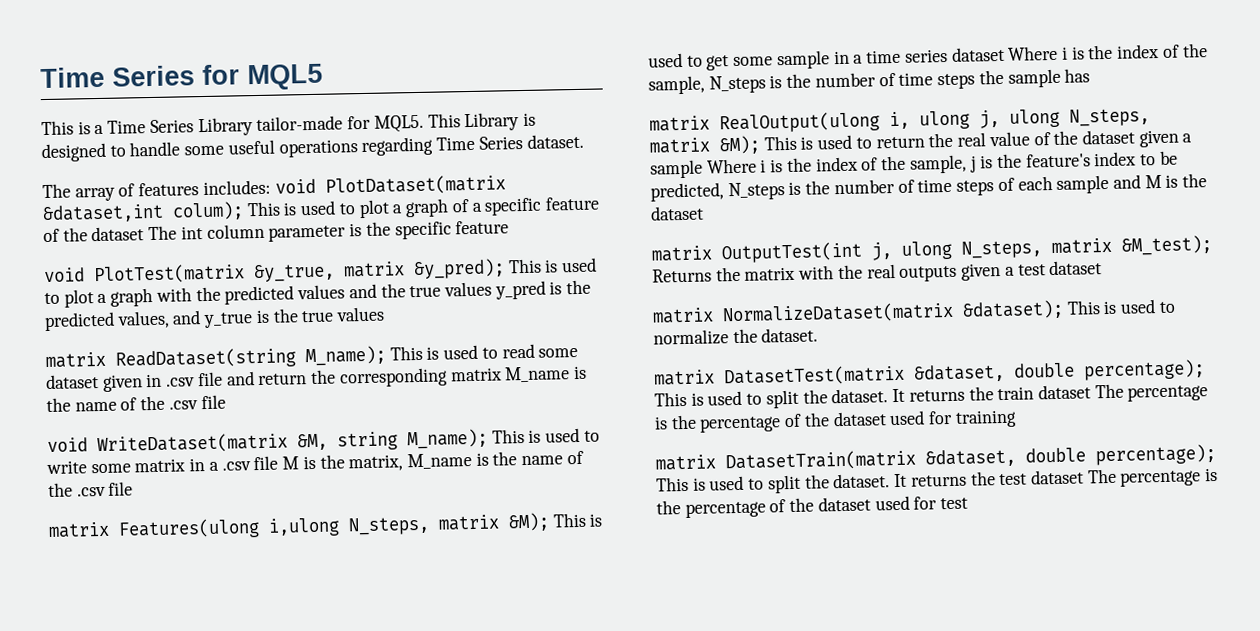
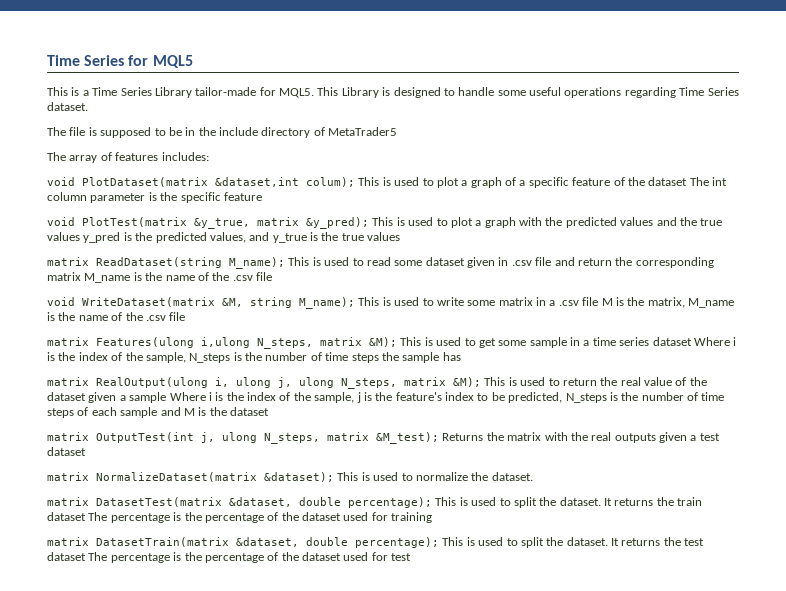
+ The file is supposed to be in the include directory of MetaTrader5
- The array of features includes: void PlotDataset(matrix &dataset,int colum); This is used to plot a graph of a specific feature of the dataset The int column parameter is the specific feature
+ The array of features includes:
+ void PlotDataset(matrix &dataset,int colum); This is used to plot a graph of a specific feature of the dataset The int column parameter is the specific feature

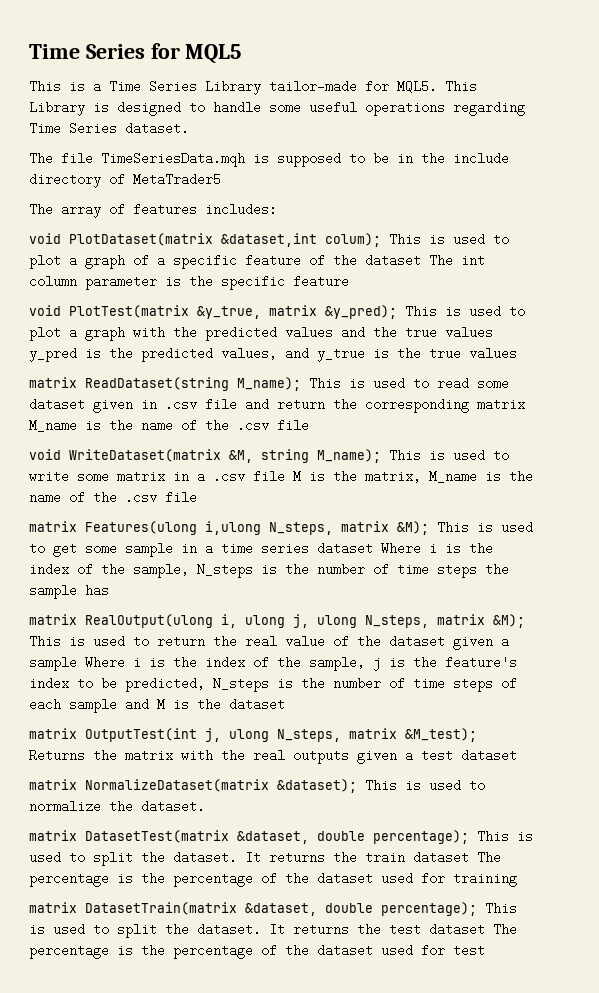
- The file is supposed to be in the include directory of MetaTrader5
+ The file TimeSeriesData.mqh is supposed to be in the include directory of MetaTrader5

